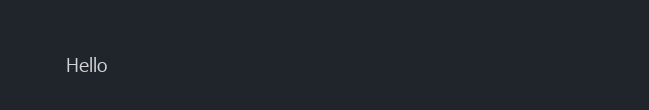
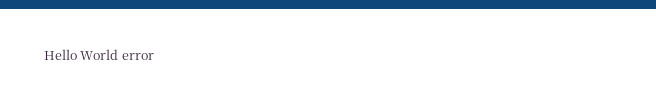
- Hello
+ Hello World error

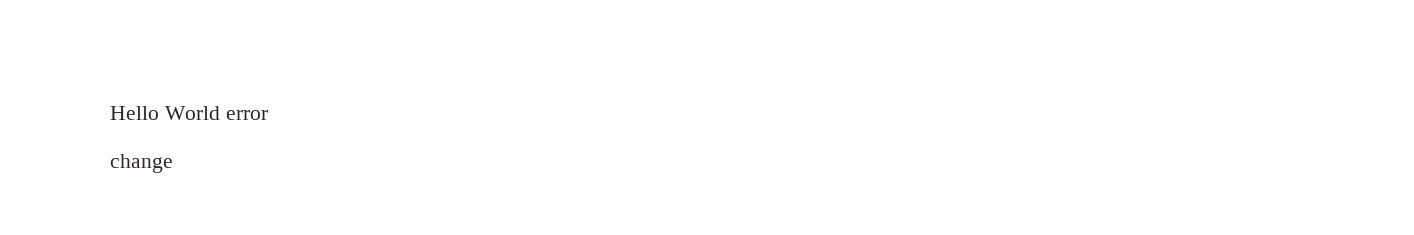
+ change

